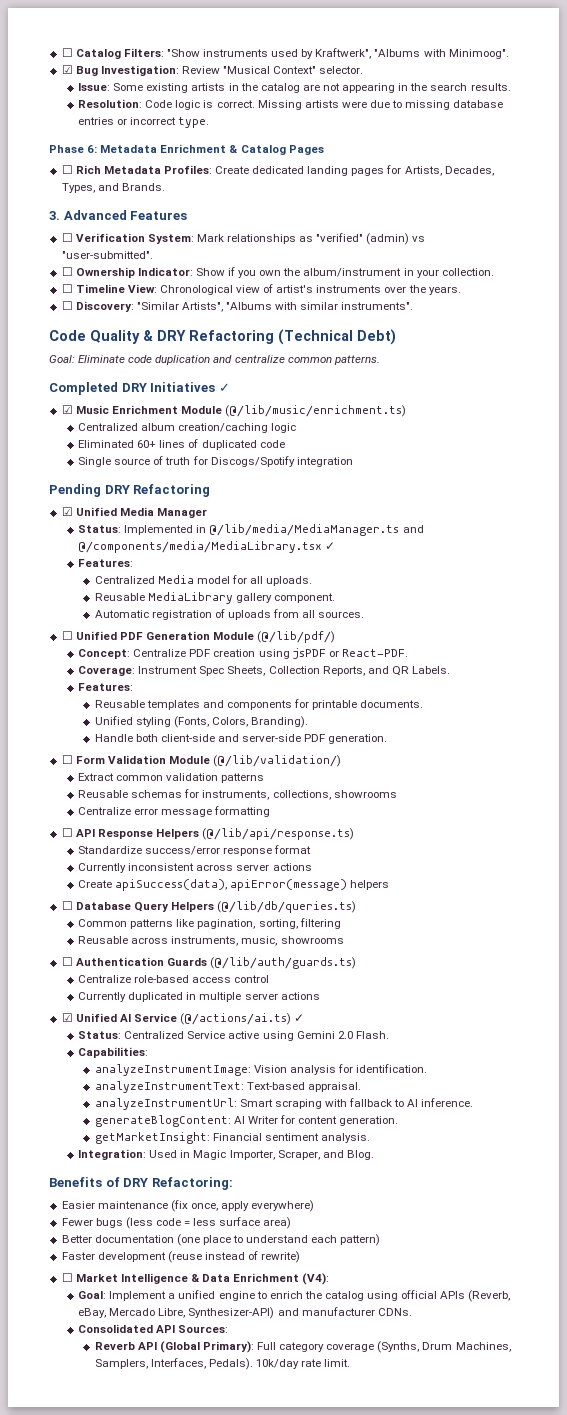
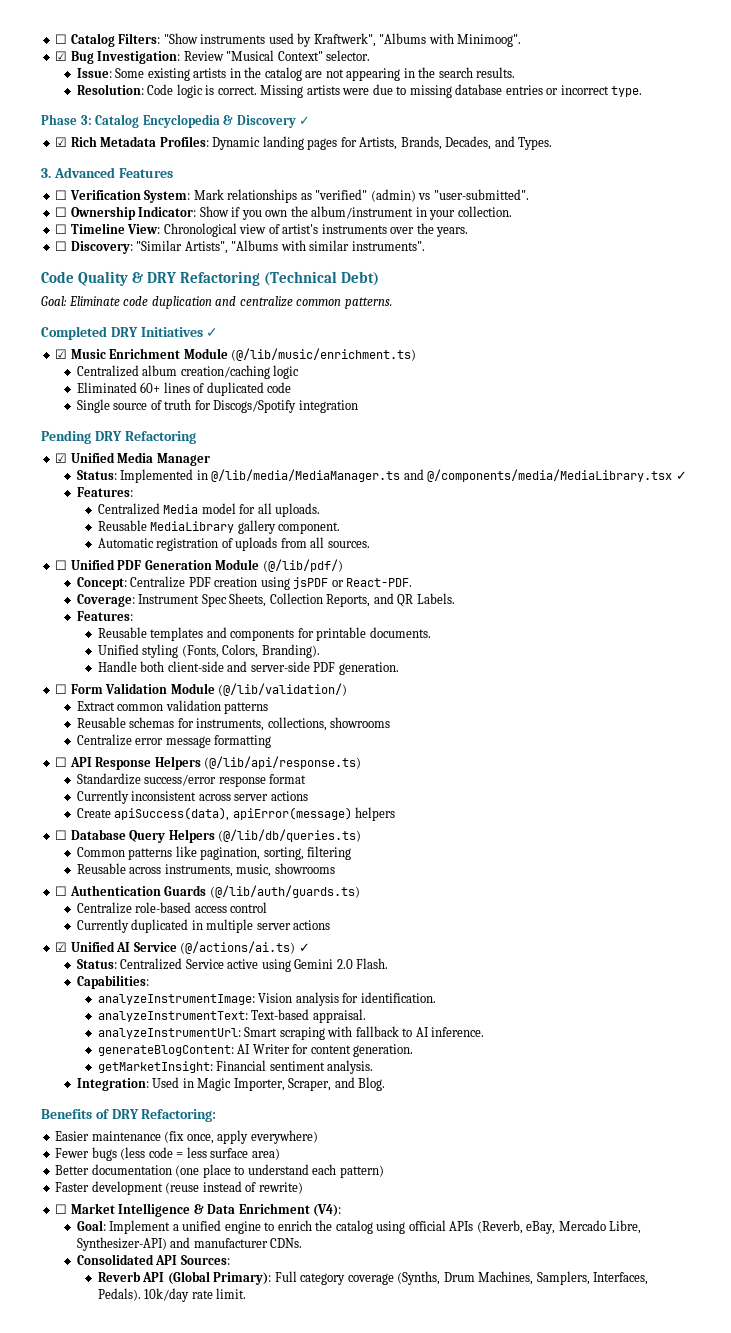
- Phase 6: Metadata Enrichment & Catalog Pages
- ☐ Rich Metadata Profiles: Create dedicated landing pages for Artists, Decades, Types, and Brands.
+ Phase 3: Catalog Encyclopedia & Discovery ✓
+ ☑ Rich Metadata Profiles: Dynamic landing pages for Artists, Brands, Decades, and Types.

